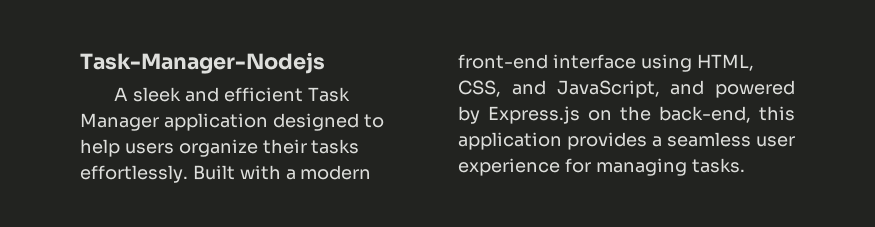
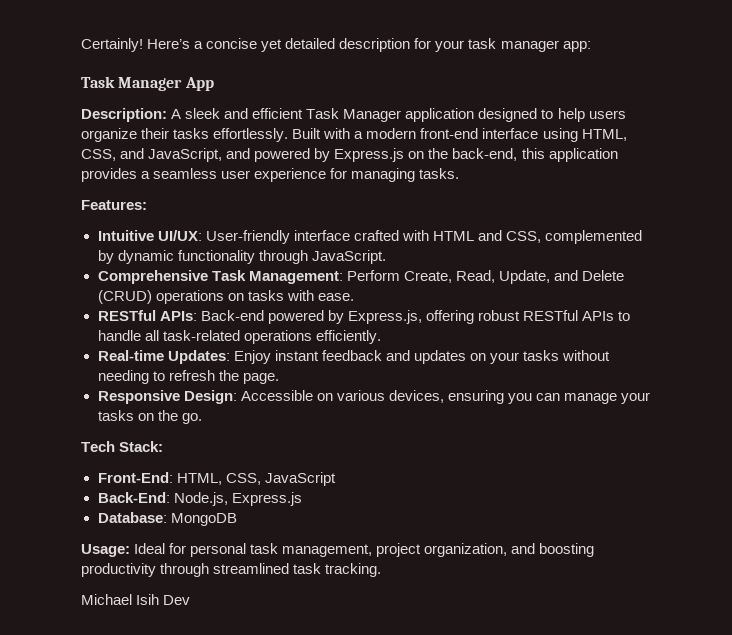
- Task-Manager-Nodejs
- A sleek and efficient Task Manager application designed to help users organize their tasks effortlessly.
+ Certainly! Here’s a concise yet detailed description for your task manager app:
+ Task Manager App
+ Description: A sleek and efficient Task Manager application designed to help users organize their tasks effortlessly.
+ Features:
+ Intuitive UI/UX: User-friendly interface crafted with HTML and CSS, complemented by dynamic functionality through JavaScript.
+ Comprehensive Task Management: Perform Create, Read, Update, and Delete (CRUD) operations on tasks with ease.
+ RESTful APIs: Back-end powered by Express.js, offering robust RESTful APIs to handle all task-related operations efficiently.
+ Real-time Updates: Enjoy instant feedback and updates on your tasks without needing to refresh the page.
+ Responsive Design: Accessible on various devices, ensuring you can manage your tasks on the go.
+ Tech Stack:
+ Front-End: HTML, CSS, JavaScript
+ Back-End: Node.js, Express.js
+ Database: MongoDB
+ Usage: Ideal for personal task management, project organization, and boosting productivity through streamlined task tracking.
+ Michael Isih Dev

